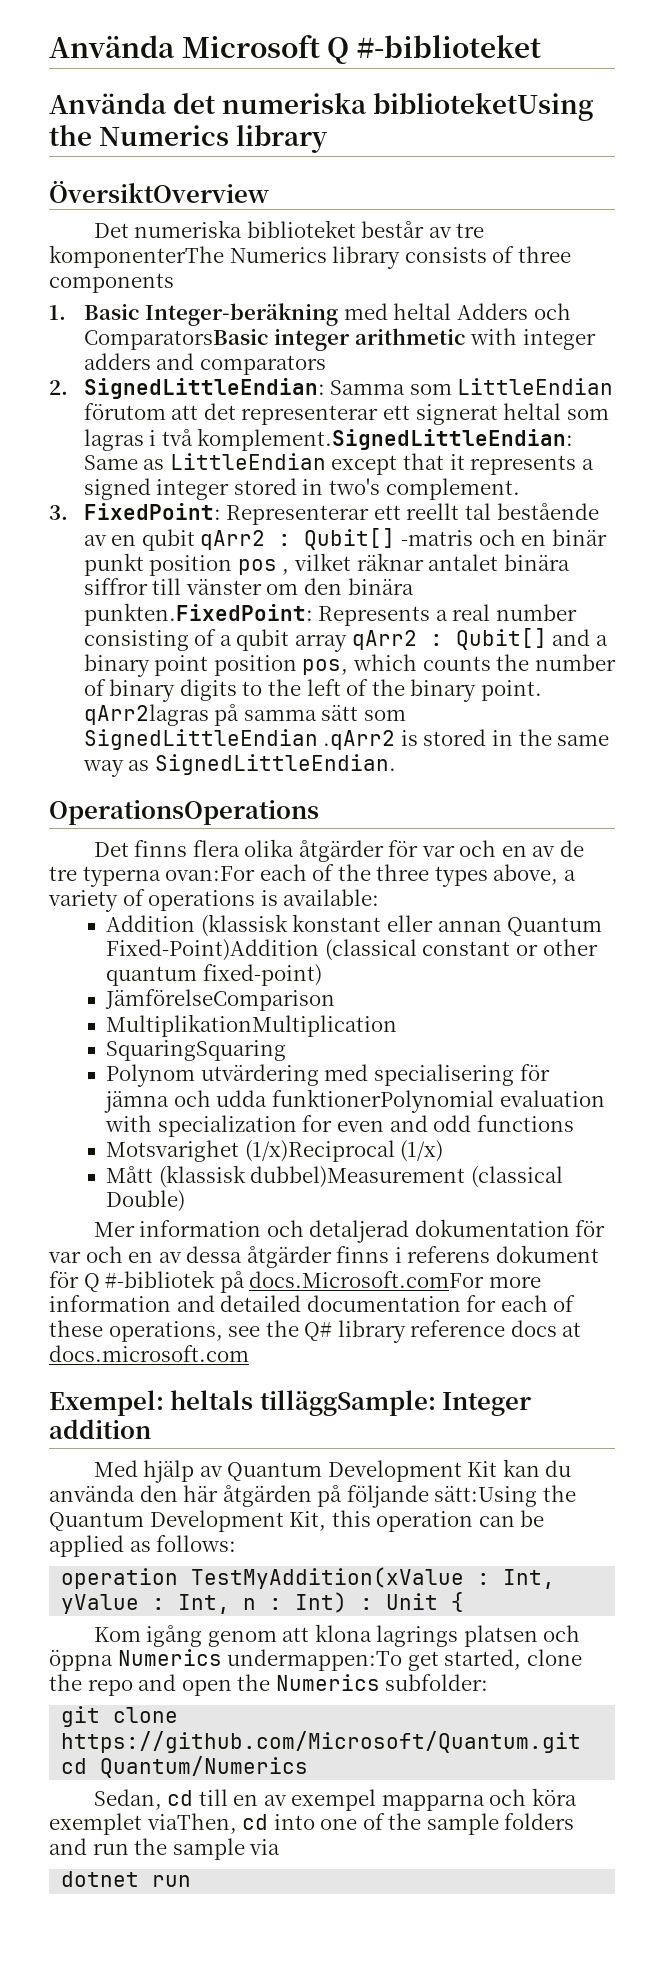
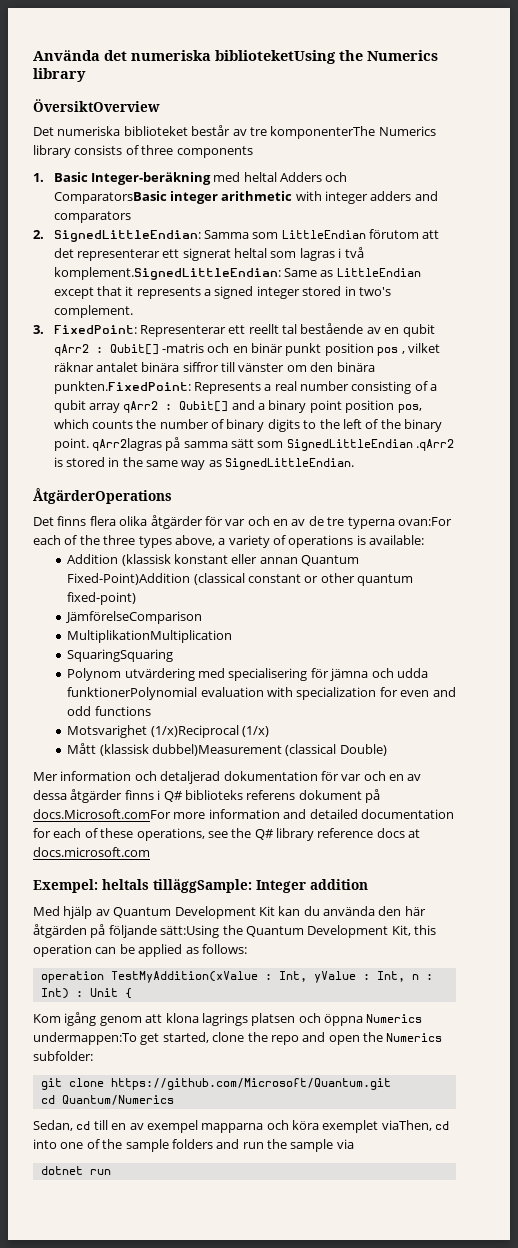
- Använda Microsoft Q #-biblioteket
- OperationsOperations
+ ÅtgärderOperations
- Mer information och detaljerad dokumentation för var och en av dessa åtgärder finns i referens dokument för Q #-bibliotek på docs.Microsoft.comFor more information and detailed documentation for each of these operations, see the Q# library reference docs at docs.microsoft.com
+ Mer information och detaljerad dokumentation för var och en av dessa åtgärder finns i Q# biblioteks referens dokument på docs.Microsoft.comFor more information and detailed documentation for each of these operations, see the Q# library reference docs at docs.microsoft.com

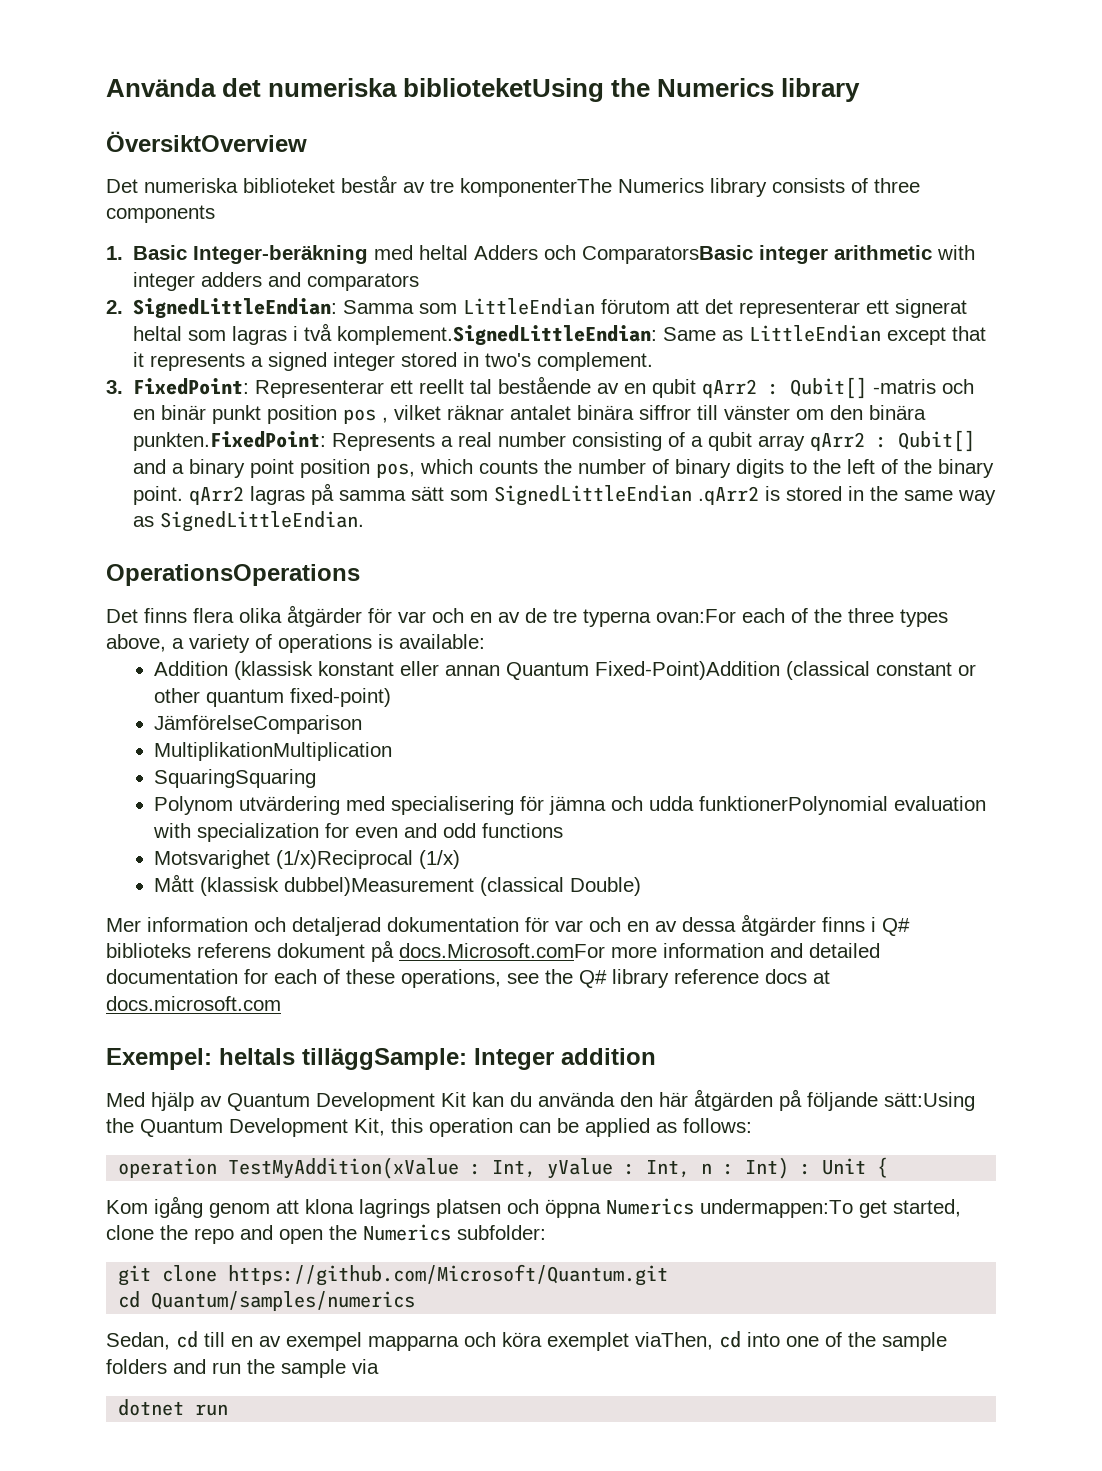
- Qubit[] and a binary point position pos, which counts the number of binary digits to the left of the binary point. qArr2lagras på samma sätt som SignedLittleEndian .qArr2 is stored in the same way as SignedLittleEndian.
+ Qubit[] and a binary point position pos, which counts the number of binary digits to the left of the binary point. qArr2 lagras på samma sätt som SignedLittleEndian .qArr2 is stored in the same way as SignedLittleEndian.
- ÅtgärderOperations
+ OperationsOperations
- cd Quantum/Numerics
+ cd Quantum/samples/numerics

